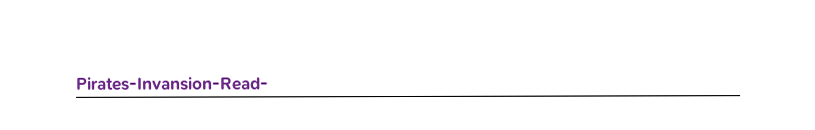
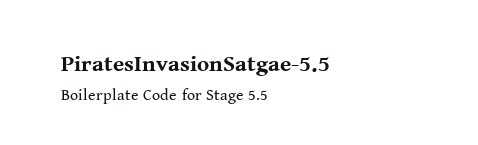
- Pirates-Invansion-Read-
+ PiratesInvasionSatgae-5.5
+ Boilerplate Code for Stage 5.5

